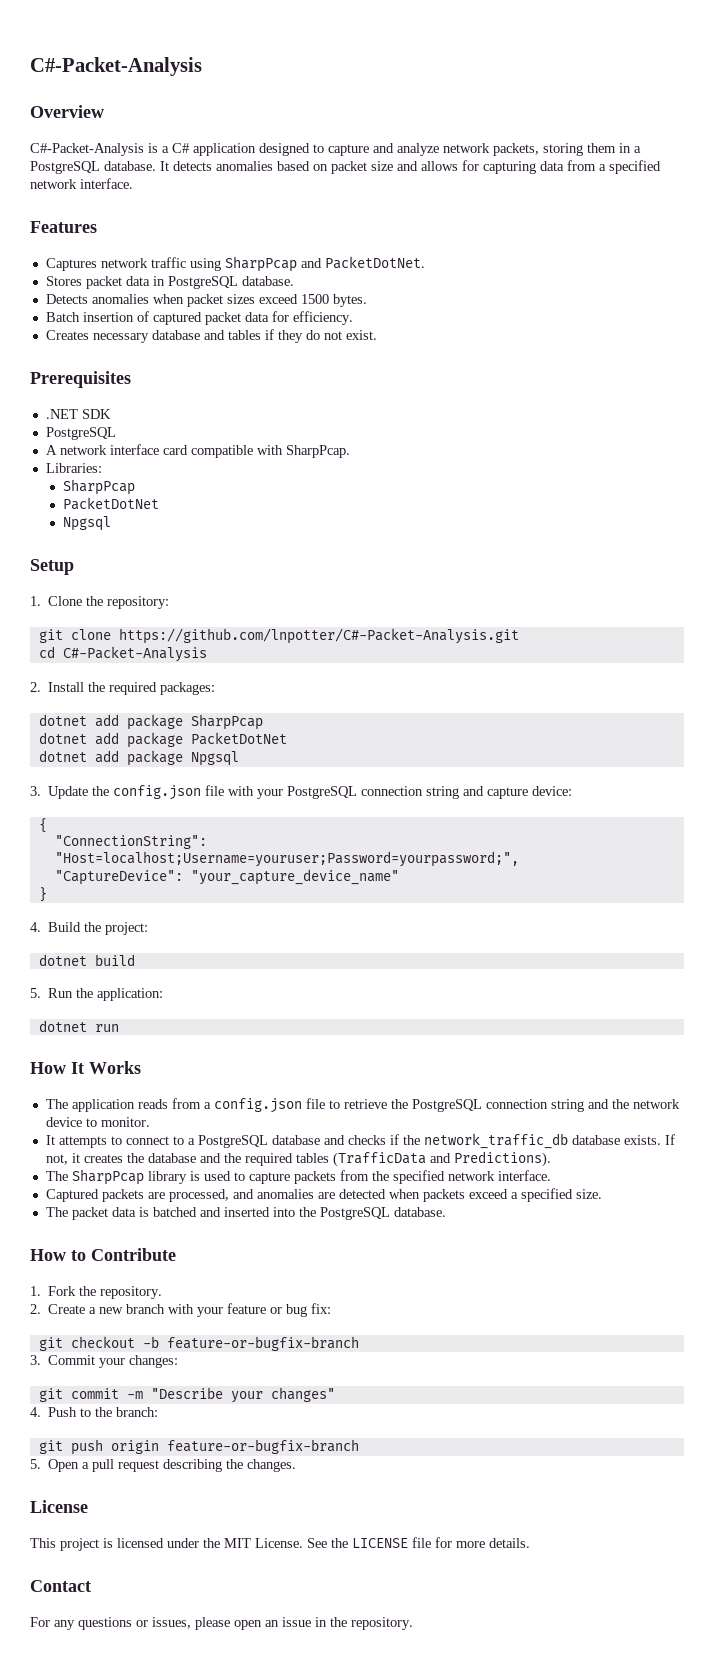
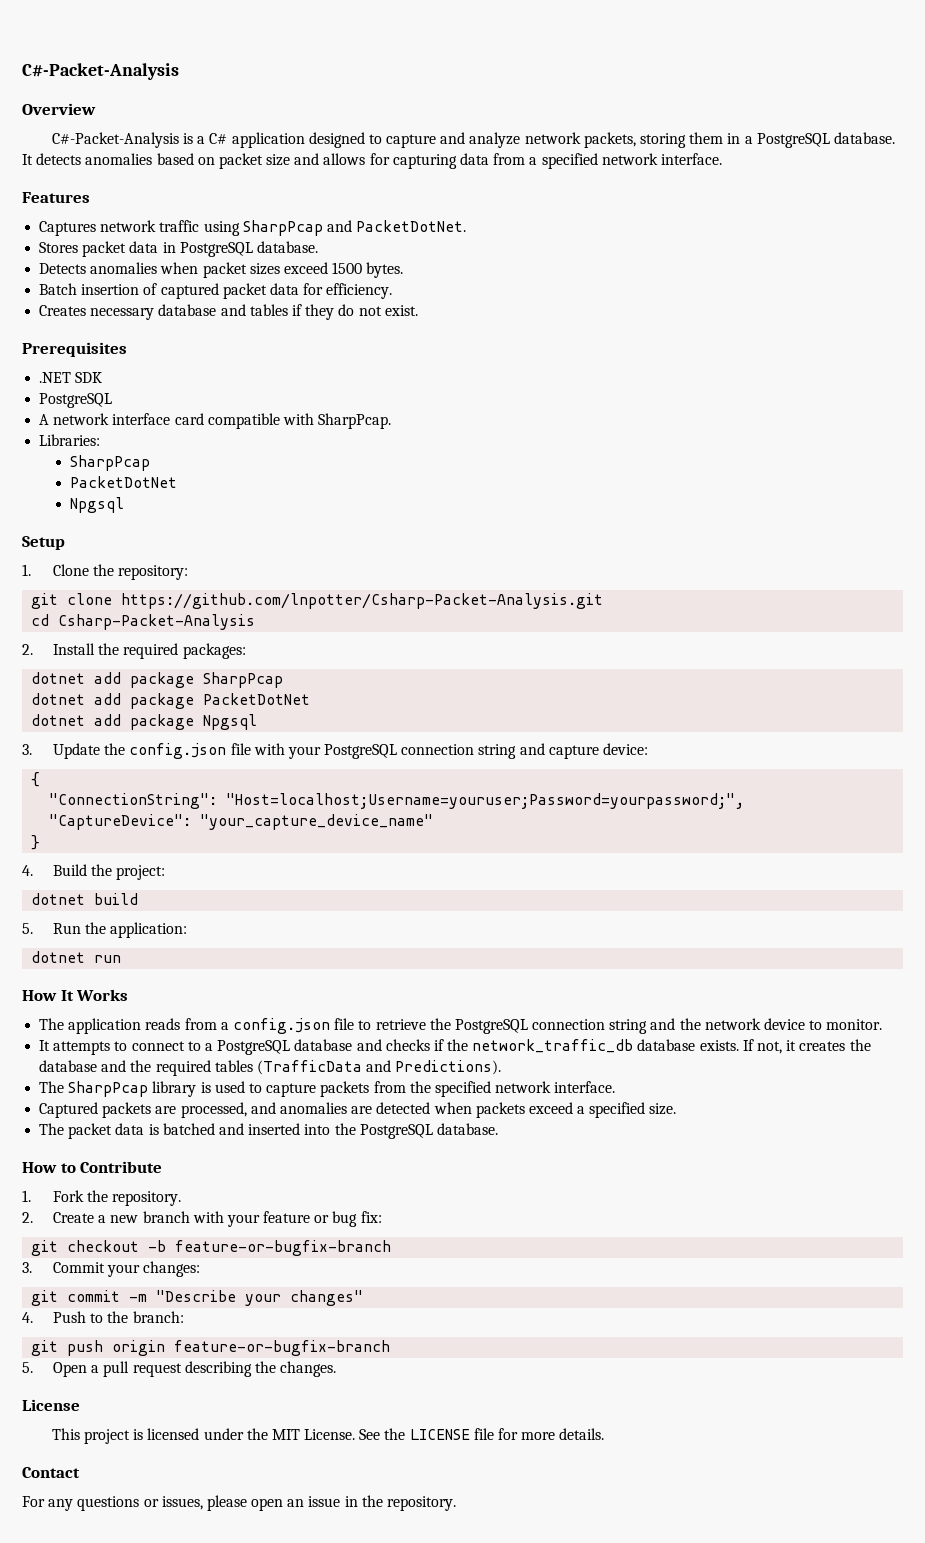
- git clone https://github.com/lnpotter/C#-Packet-Analysis.git
+ git clone https://github.com/lnpotter/Csharp-Packet-Analysis.git
- cd C#-Packet-Analysis
+ cd Csharp-Packet-Analysis

